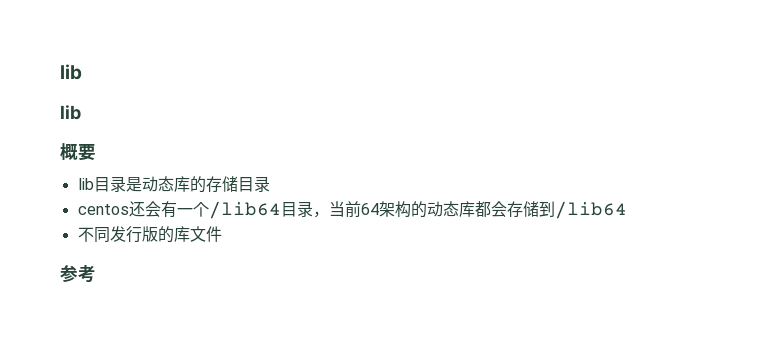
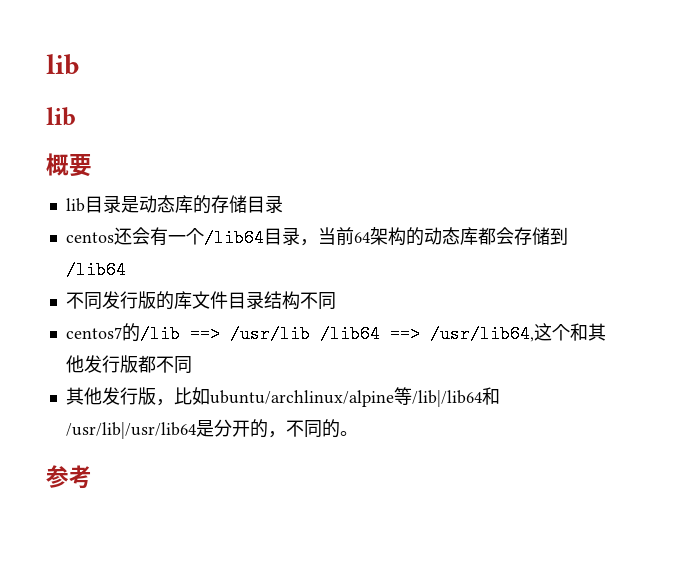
- 不同发行版的库文件
+ 不同发行版的库文件目录结构不同
+ centos7的/lib ==> /usr/lib /lib64 ==> /usr/lib64,这个和其他发行版都不同
+ 其他发行版，比如ubuntu/archlinux/alpine等/lib|/lib64和/usr/lib|/usr/lib64是分开的，不同的。

